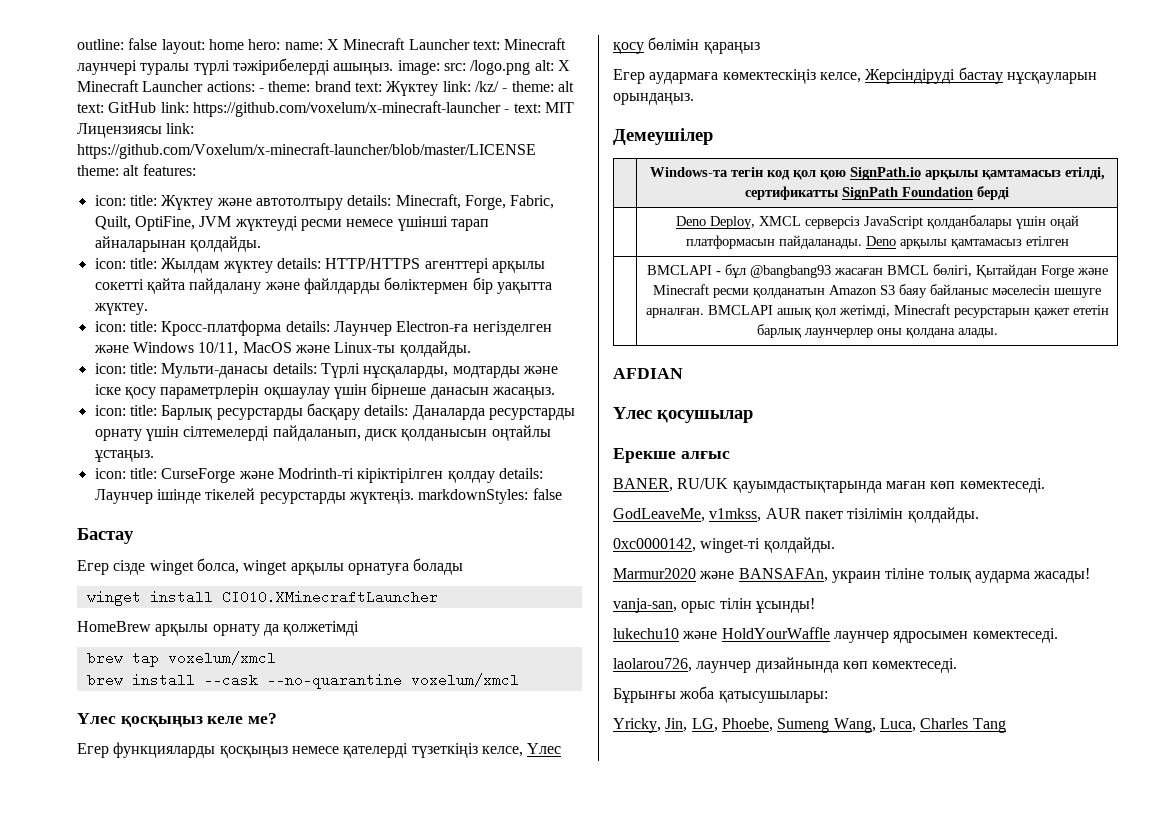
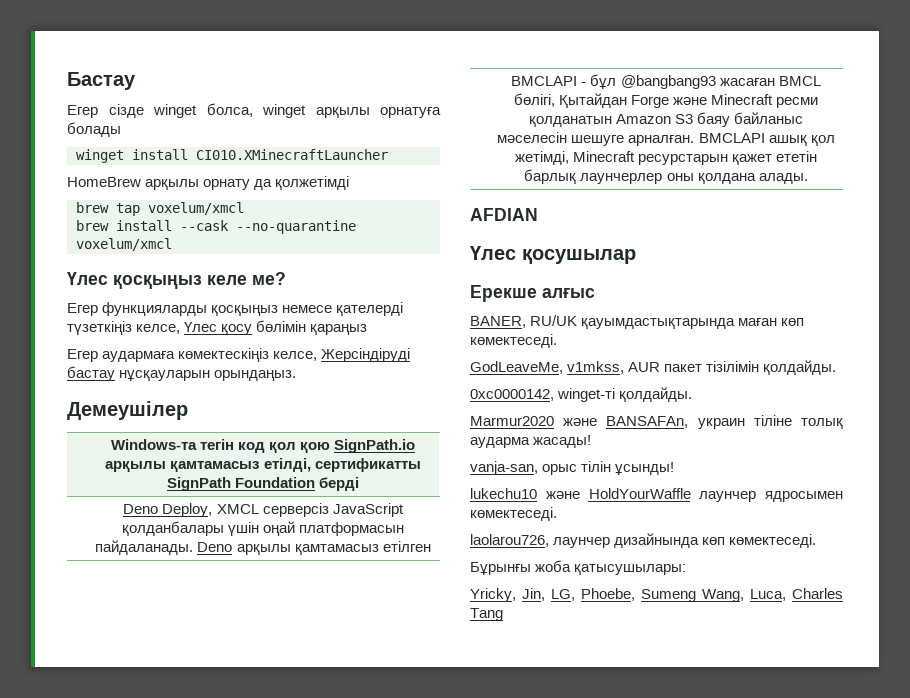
- outline: false layout: home hero: name: X Minecraft Launcher text: Minecraft лаунчері туралы түрлі тәжірибелерді ашыңыз. image: src: /logo.png alt: X Minecraft Launcher actions: - theme: brand text: Жүктеу link: /kz/ - theme: alt text: GitHub link: https://github.com/voxelum/x-minecraft-launcher - text: MIT Лицензиясы link: https://github.com/Voxelum/x-minecraft-launcher/blob/master/LICENSE theme: alt features:
- icon: title: Жүктеу және автотолтыру details: Minecraft, Forge, Fabric, Quilt, OptiFine, JVM жүктеуді ресми немесе үшінші тарап айналарынан қолдайды.
- icon: title: Жылдам жүктеу details: HTTP/HTTPS агенттері арқылы сокетті қайта пайдалану және файлдарды бөліктермен бір уақытта жүктеу.
- icon: title: Кросс-платформа details: Лаунчер Electron-ға негізделген және Windows 10/11, MacOS және Linux-ты қолдайды.
- icon: title: Мульти-данасы details: Түрлі нұсқаларды, модтарды және іске қосу параметрлерін оқшаулау үшін бірнеше данасын жасаңыз.
- icon: title: Барлық ресурстарды басқару details: Даналарда ресурстарды орнату үшін сілтемелерді пайдаланып, диск қолданысын оңтайлы ұстаңыз.
- icon: title: CurseForge және Modrinth-ті кіріктірілген қолдау details: Лаунчер ішінде тікелей ресурстарды жүктеңіз. markdownStyles: false

